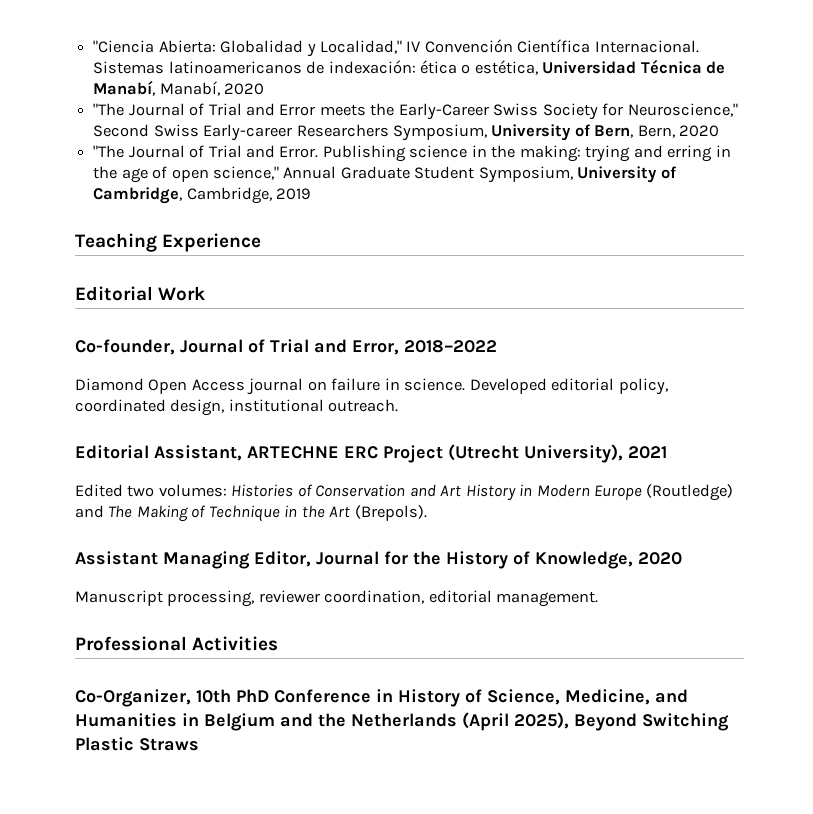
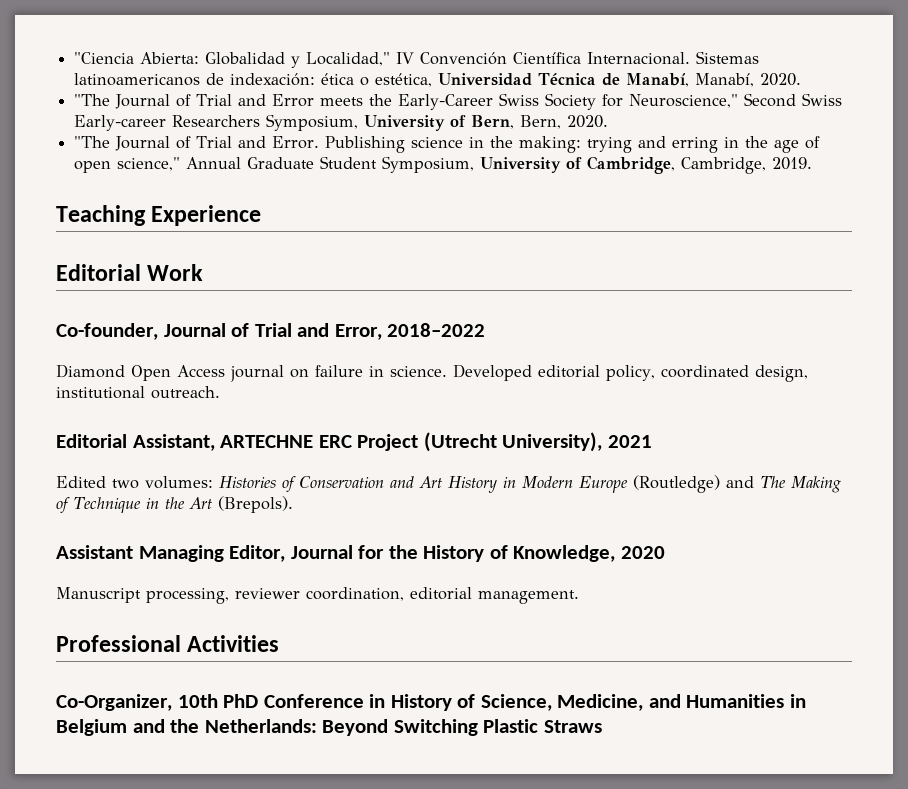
- Sistemas latinoamericanos de indexación: ética o estética, Universidad Técnica de Manabí, Manabí, 2020
+ Sistemas latinoamericanos de indexación: ética o estética, Universidad Técnica de Manabí, Manabí, 2020.
- "The Journal of Trial and Error meets the Early-Career Swiss Society for Neuroscience," Second Swiss Early-career Researchers Symposium, University of Bern, Bern, 2020
+ "The Journal of Trial and Error meets the Early-Career Swiss Society for Neuroscience," Second Swiss Early-career Researchers Symposium, University of Bern, Bern, 2020.
- Publishing science in the making: trying and erring in the age of open science," Annual Graduate Student Symposium, University of Cambridge, Cambridge, 2019
+ Publishing science in the making: trying and erring in the age of open science," Annual Graduate Student Symposium, University of Cambridge, Cambridge, 2019.
- Co-Organizer, 10th PhD Conference in History of Science, Medicine, and Humanities in Belgium and the Netherlands (April 2025), Beyond Switching Plastic Straws
+ Co-Organizer, 10th PhD Conference in History of Science, Medicine, and Humanities in Belgium and the Netherlands: Beyond Switching Plastic Straws

